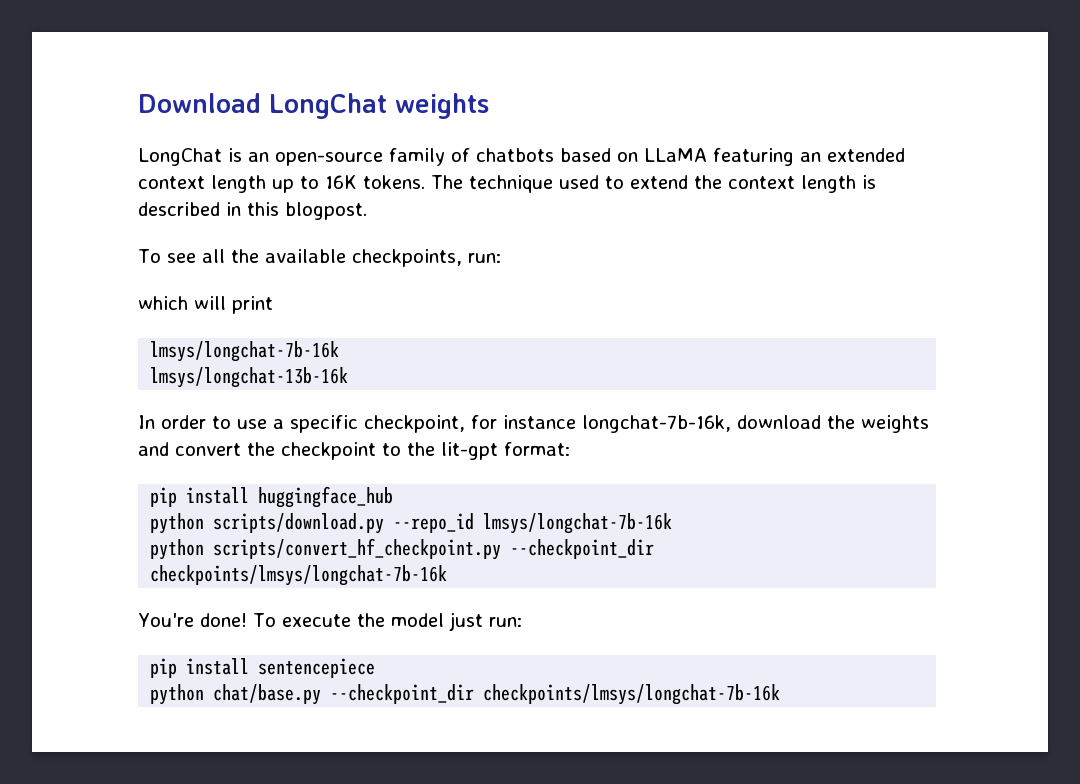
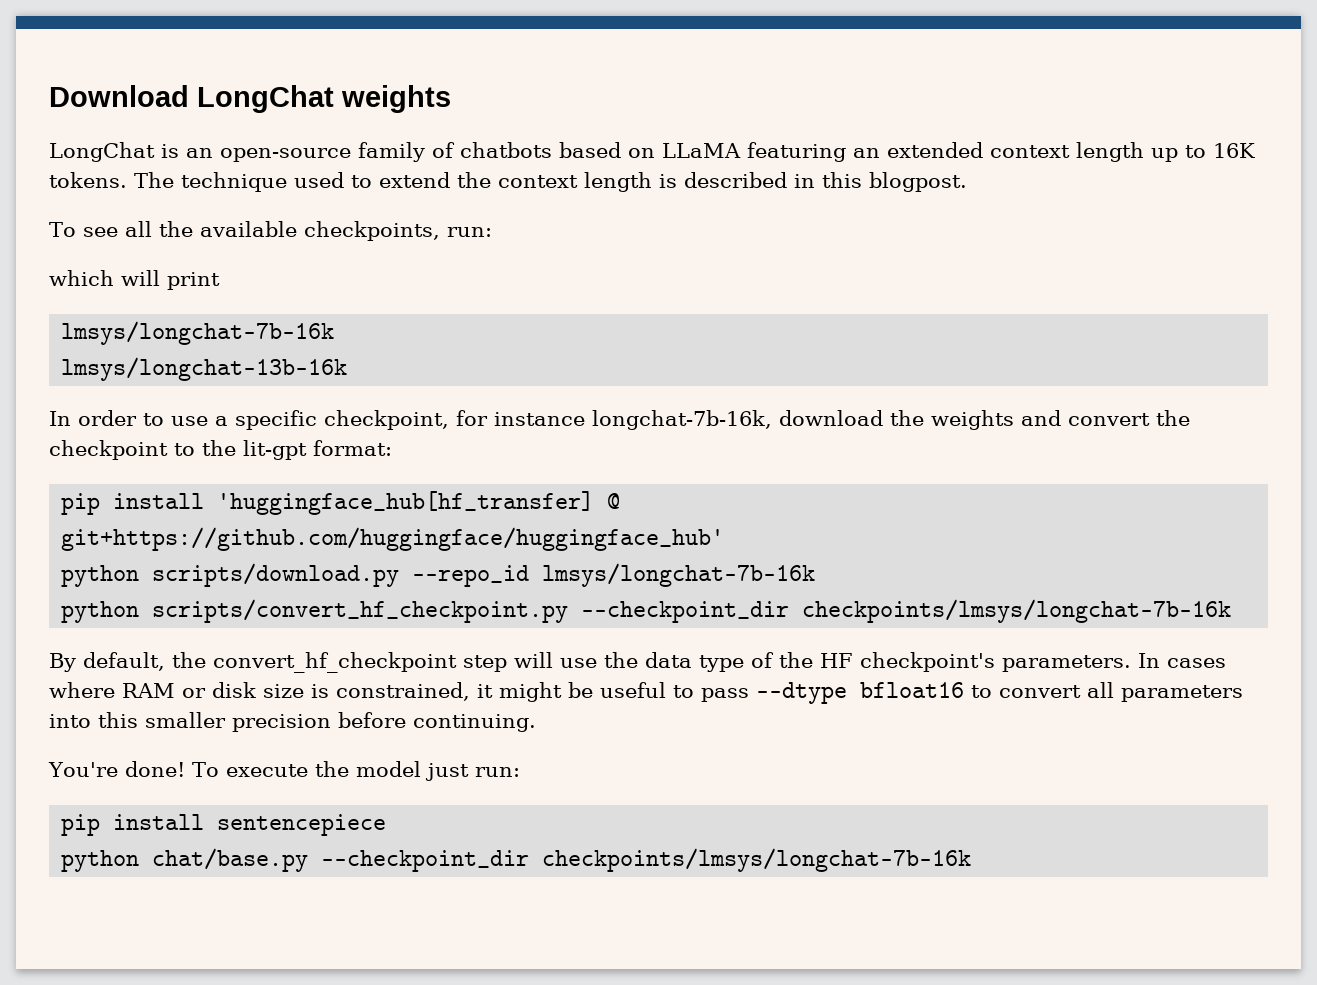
- pip install huggingface_hub
+ pip install 'huggingface_hub[hf_transfer] @ git+https://github.com/huggingface/huggingface_hub'
+ By default, the convert_hf_checkpoint step will use the data type of the HF checkpoint's parameters. In cases where RAM or disk size is constrained, it might be useful to pass --dtype bfloat16 to convert all parameters into this smaller precision before continuing.

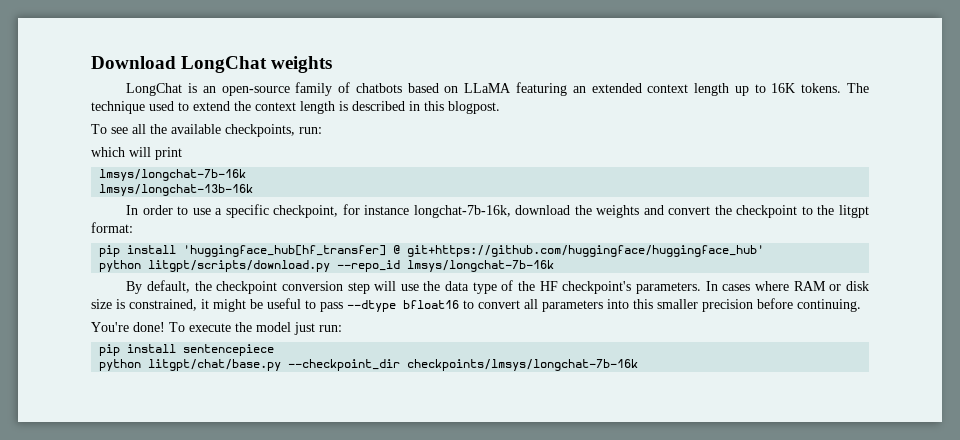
- In order to use a specific checkpoint, for instance longchat-7b-16k, download the weights and convert the checkpoint to the lit-gpt format:
+ In order to use a specific checkpoint, for instance longchat-7b-16k, download the weights and convert the checkpoint to the litgpt format:
- python scripts/download.py --repo_id lmsys/longchat-7b-16k
+ python litgpt/scripts/download.py --repo_id lmsys/longchat-7b-16k
- python scripts/convert_hf_checkpoint.py --checkpoint_dir checkpoints/lmsys/longchat-7b-16k
- By default, the convert_hf_checkpoint step will use the data type of the HF checkpoint's parameters.
+ By default, the checkpoint conversion step will use the data type of the HF checkpoint's parameters.
- python chat/base.py --checkpoint_dir checkpoints/lmsys/longchat-7b-16k
+ python litgpt/chat/base.py --checkpoint_dir checkpoints/lmsys/longchat-7b-16k

